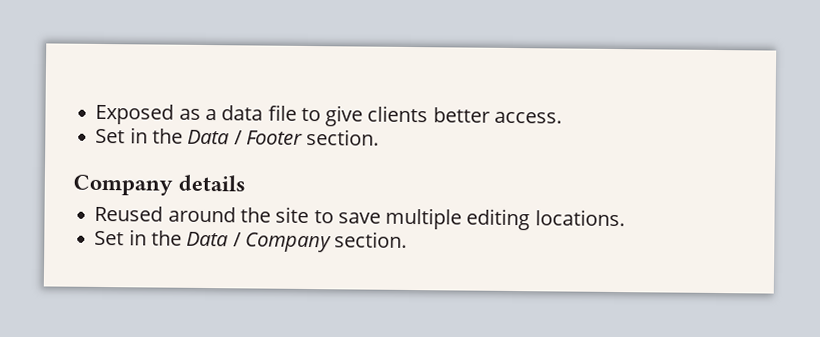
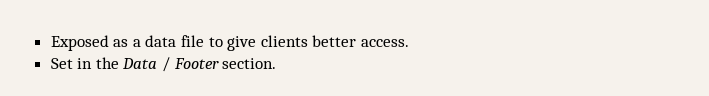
- Company details
- Reused around the site to save multiple editing locations.
- Set in the Data / Company section.

